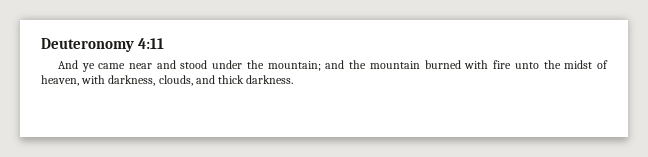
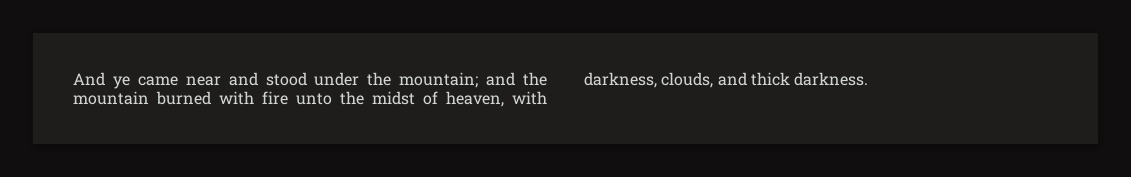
- Deuteronomy 4:11

